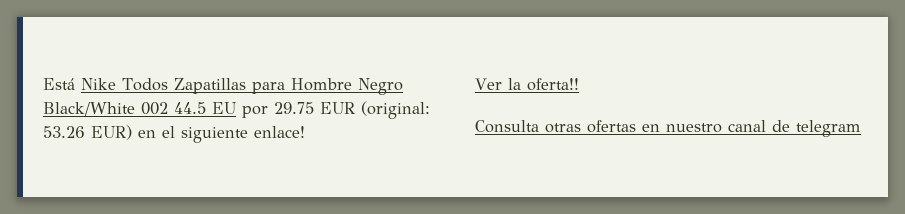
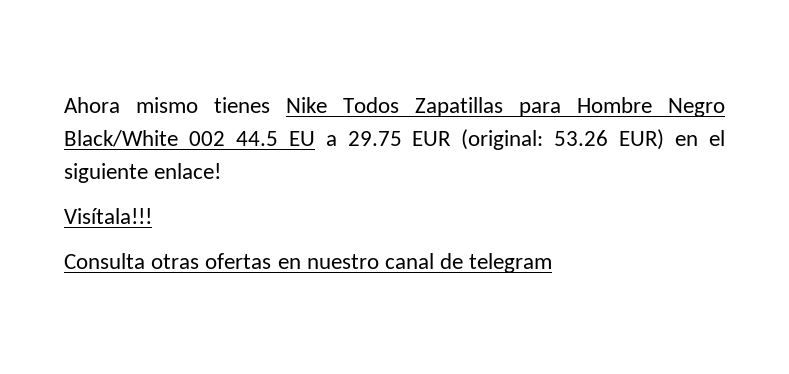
- Está Nike Todos Zapatillas para Hombre Negro Black/White 002 44.5 EU por 29.75 EUR (original: 53.26 EUR) en el siguiente enlace!
+ Ahora mismo tienes Nike Todos Zapatillas para Hombre Negro Black/White 002 44.5 EU a 29.75 EUR (original: 53.26 EUR) en el siguiente enlace!
- Ver la oferta!!
+ Visítala!!!

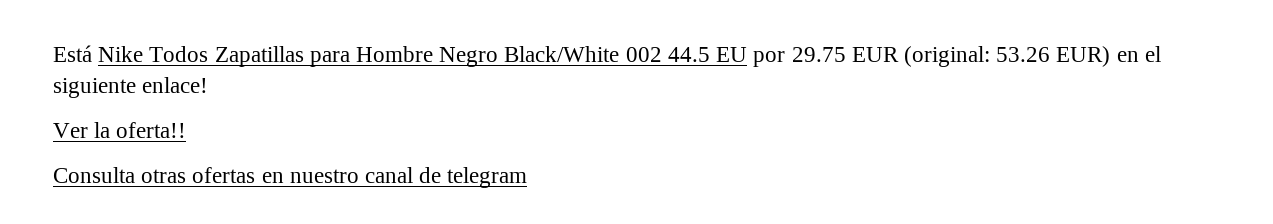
- Ahora mismo tienes Nike Todos Zapatillas para Hombre Negro Black/White 002 44.5 EU a 29.75 EUR (original: 53.26 EUR) en el siguiente enlace!
+ Está Nike Todos Zapatillas para Hombre Negro Black/White 002 44.5 EU por 29.75 EUR (original: 53.26 EUR) en el siguiente enlace!
- Visítala!!!
+ Ver la oferta!!

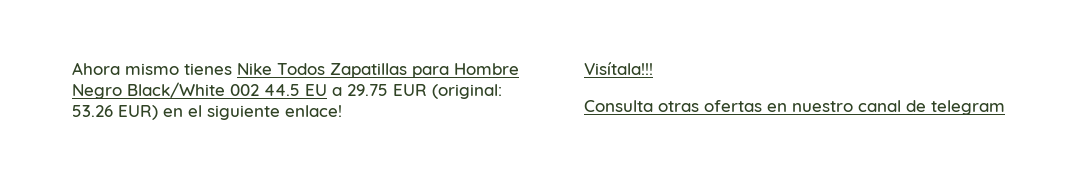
- Está Nike Todos Zapatillas para Hombre Negro Black/White 002 44.5 EU por 29.75 EUR (original: 53.26 EUR) en el siguiente enlace!
+ Ahora mismo tienes Nike Todos Zapatillas para Hombre Negro Black/White 002 44.5 EU a 29.75 EUR (original: 53.26 EUR) en el siguiente enlace!
- Ver la oferta!!
+ Visítala!!!

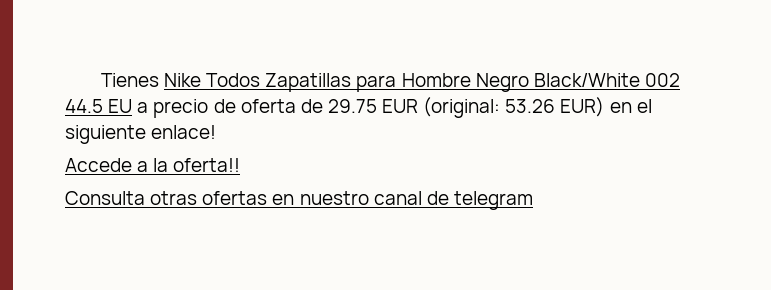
- Ahora mismo tienes Nike Todos Zapatillas para Hombre Negro Black/White 002 44.5 EU a 29.75 EUR (original: 53.26 EUR) en el siguiente enlace!
+ Tienes Nike Todos Zapatillas para Hombre Negro Black/White 002 44.5 EU a precio de oferta de 29.75 EUR (original: 53.26 EUR) en el siguiente enlace!
- Visítala!!!
+ Accede a la oferta!!

